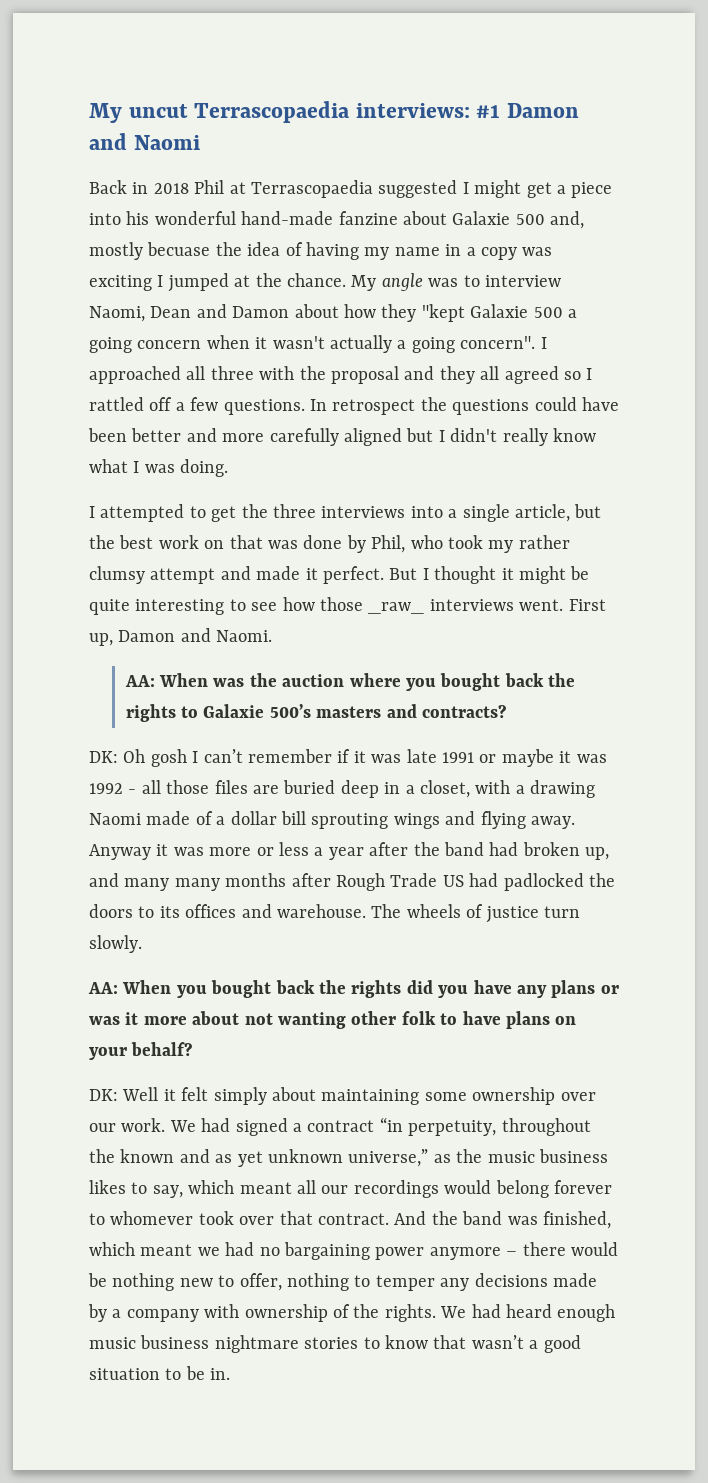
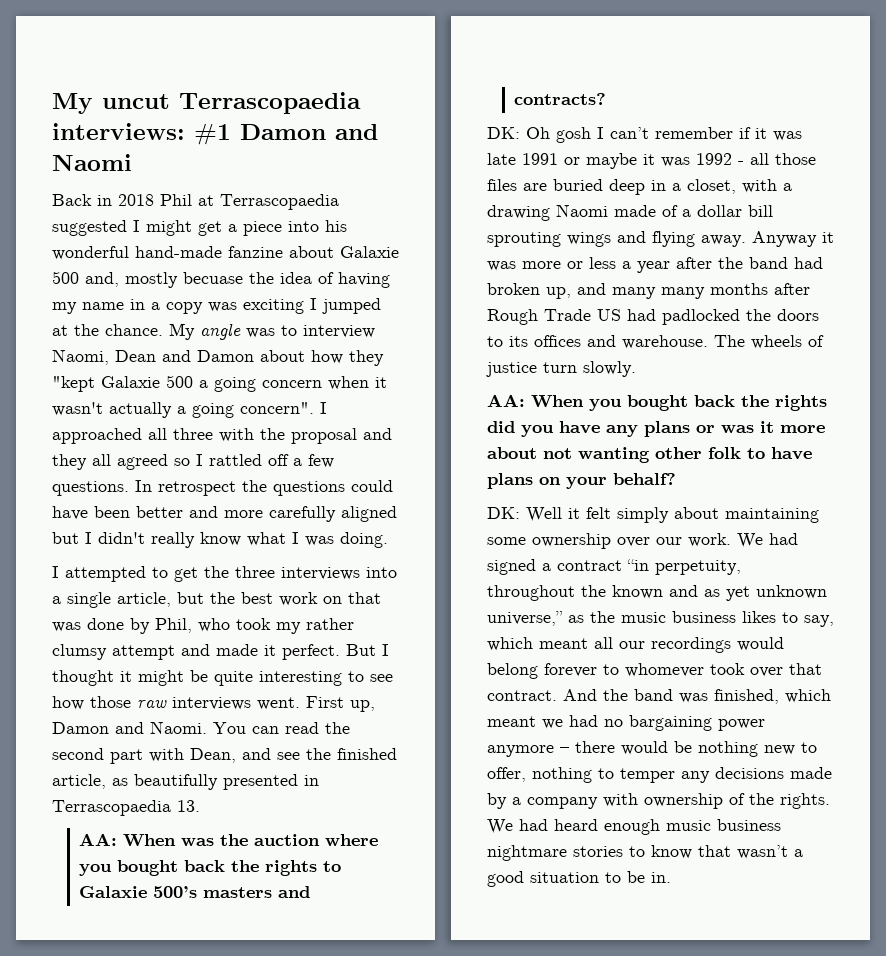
- But I thought it might be quite interesting to see how those _raw_ interviews went.
+ But I thought it might be quite interesting to see how those raw interviews went.
+ You can read the second part with Dean, and see the finished article, as beautifully presented in Terrascopaedia 13.

